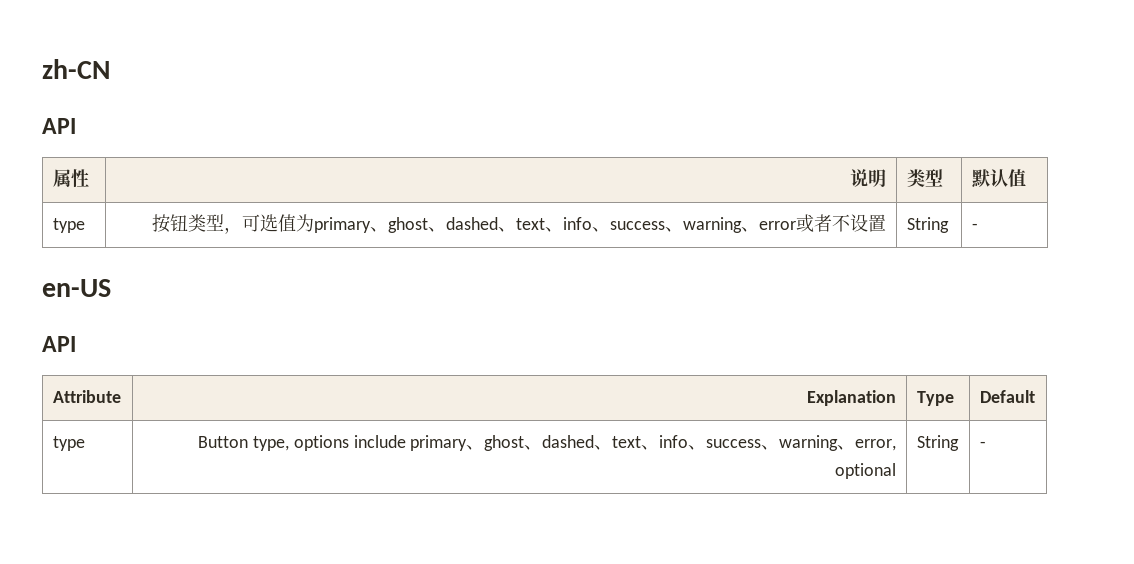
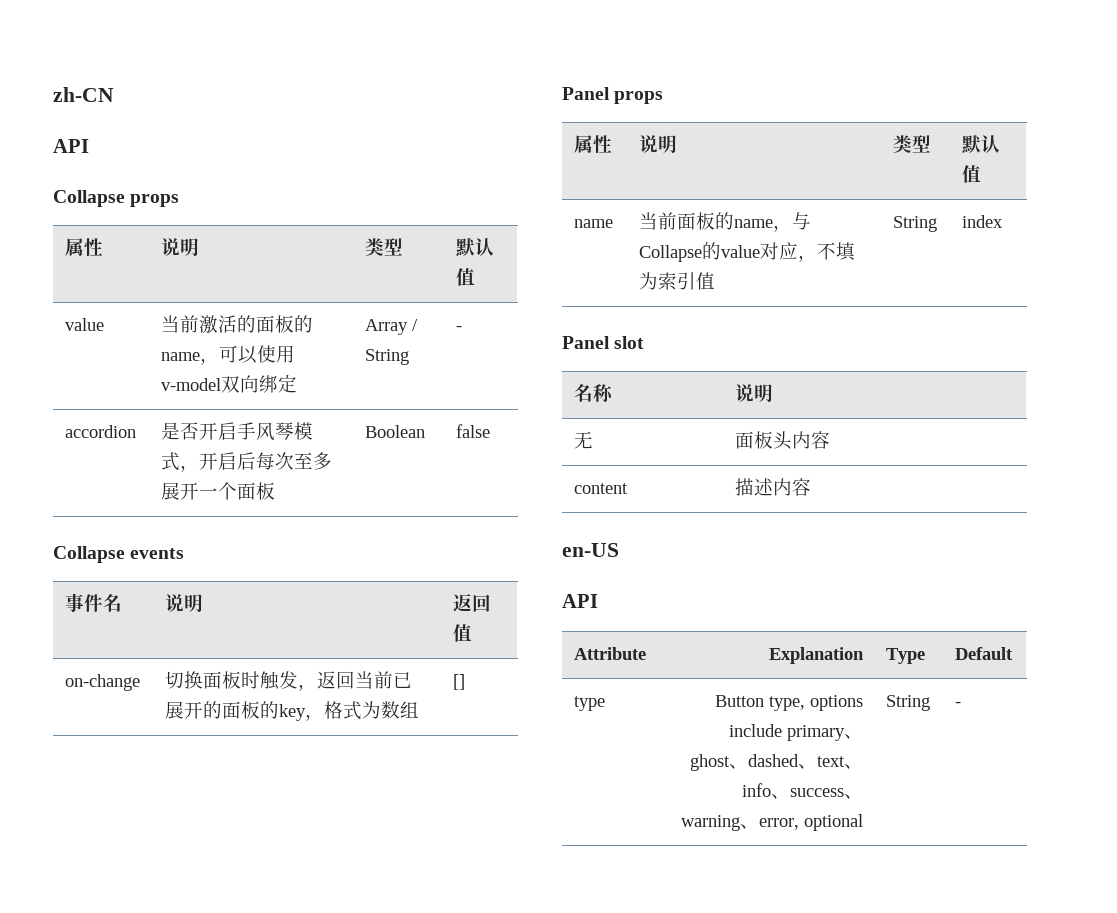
+ Collapse props
  属性 | 说明 | 类型 | 默认值
- type | 按钮类型，可选值为primary、ghost、dashed、text、info、success、warning、error或者不设置 | String | -
+ value | 当前激活的面板的name，可以使用v-model双向绑定 | Array / String | -
+ accordion | 是否开启手风琴模式，开启后每次至多展开一个面板 | Boolean | false
+ Collapse events
+ 事件名 | 说明 | 返回值
+ on-change | 切换面板时触发，返回当前已展开的面板的key，格式为数组 | []
+ Panel props
+ 属性 | 说明 | 类型 | 默认值
+ name | 当前面板的name，与Collapse的value对应，不填为索引值 | String | index
+ Panel slot
+ 名称 | 说明
+ 无 | 面板头内容
+ content | 描述内容

